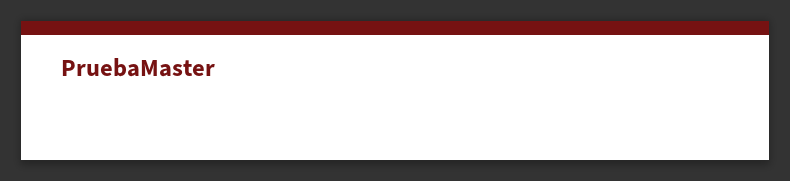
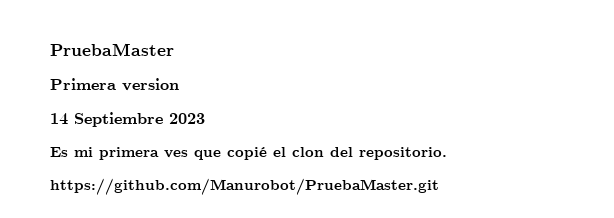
+ Primera version
+ 14 Septiembre 2023
+ Es mi primera ves que copié el clon del repositorio.
+ https://github.com/Manurobot/PruebaMaster.git

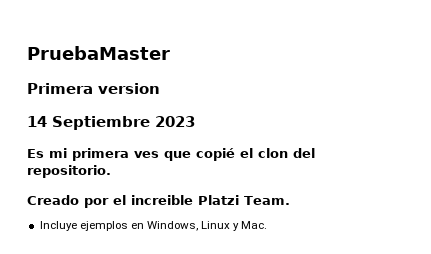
- https://github.com/Manurobot/PruebaMaster.git
+ Creado por el increible Platzi Team.
+ Incluye ejemplos en Windows, Linux y Mac.

